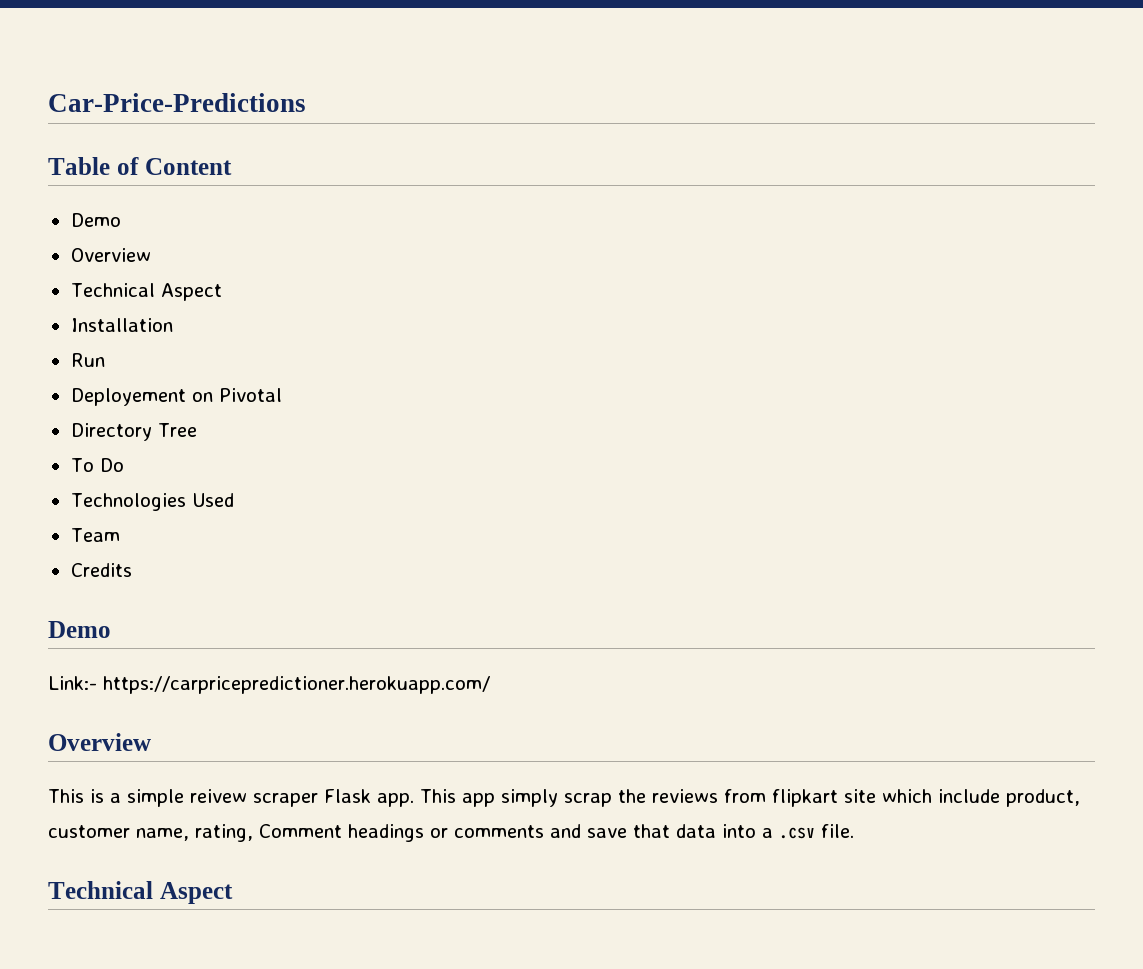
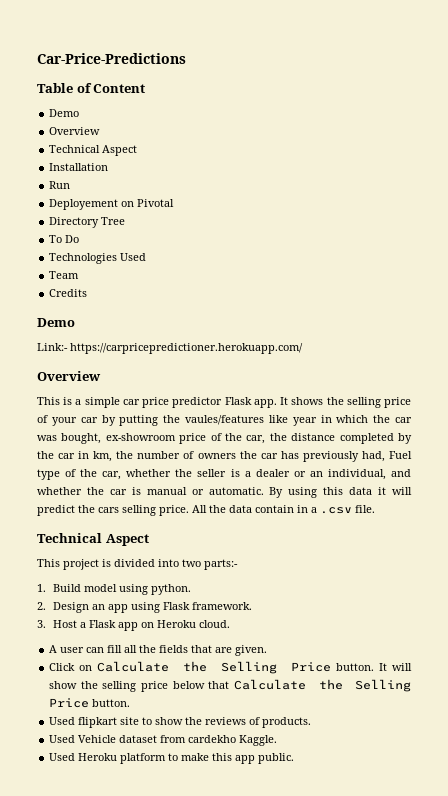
- This is a simple reivew scraper Flask app. This app simply scrap the reviews from flipkart site which include product, customer name, rating, Comment headings or comments and save that data into a .csv file.
+ This is a simple car price predictor Flask app. It shows the selling price of your car by putting the vaules/features like year in which the car was bought, ex-showroom price of the car, the distance completed by the car in km, the number of owners the car has previously had, Fuel type of the car, whether the seller is a dealer or an individual, and whether the car is manual or automatic. By using this data it will predict the cars selling price. All the data contain in a .csv file.
+ This project is divided into two parts:-
+ 1. Build model using python.
+ 2. Design an app using Flask framework.
+ 3. Host a Flask app on Heroku cloud.
+ A user can fill all the fields that are given.
+ Click on Calculate the Selling Price button. It will show the selling price below that Calculate the Selling Price button.
+ Used flipkart site to show the reviews of products.
+ Used Vehicle dataset from cardekho Kaggle.
+ Used Heroku platform to make this app public.

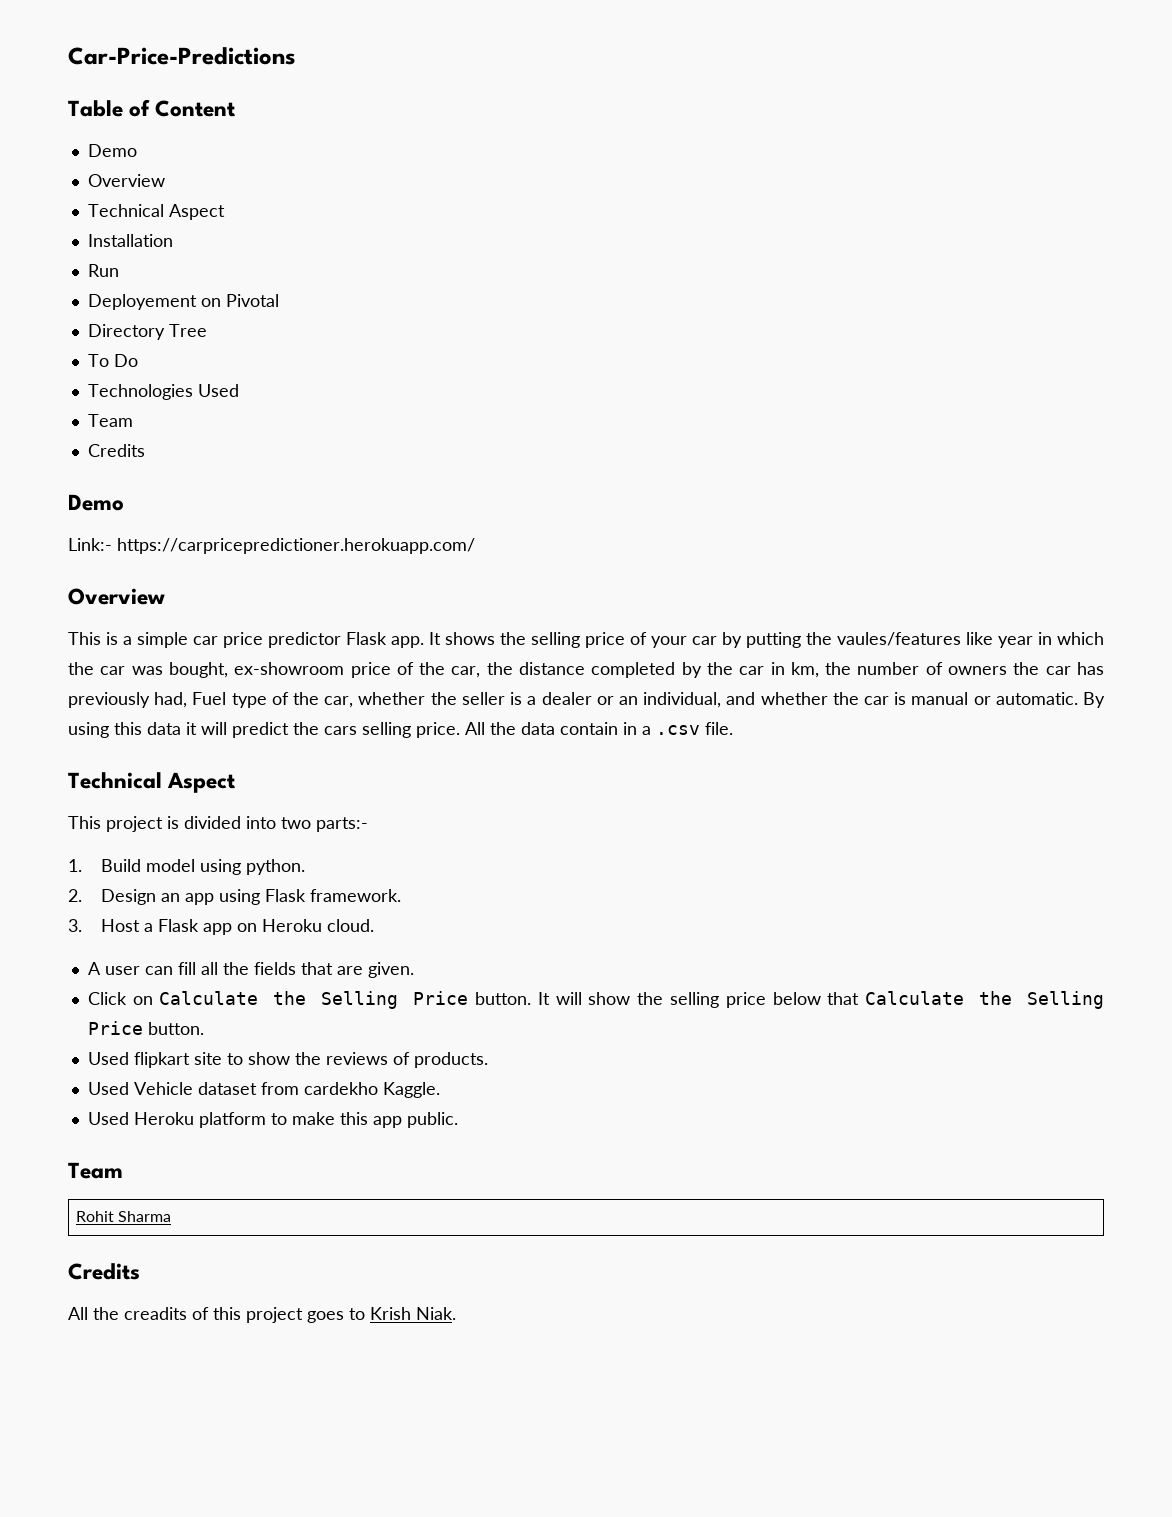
  Used Heroku platform to make this app public.
+ Team
+ Rohit Sharma
+ Credits
+ All the creadits of this project goes to Krish Niak.

